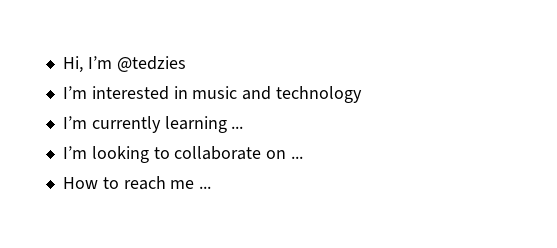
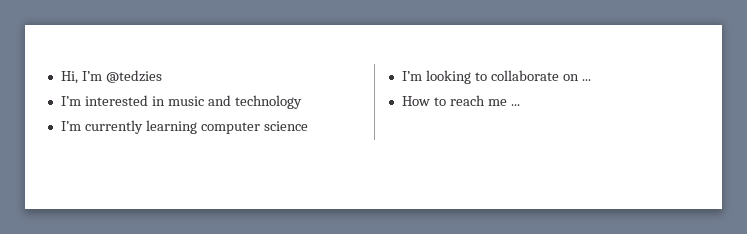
- I’m currently learning ...
+ I’m currently learning computer science

